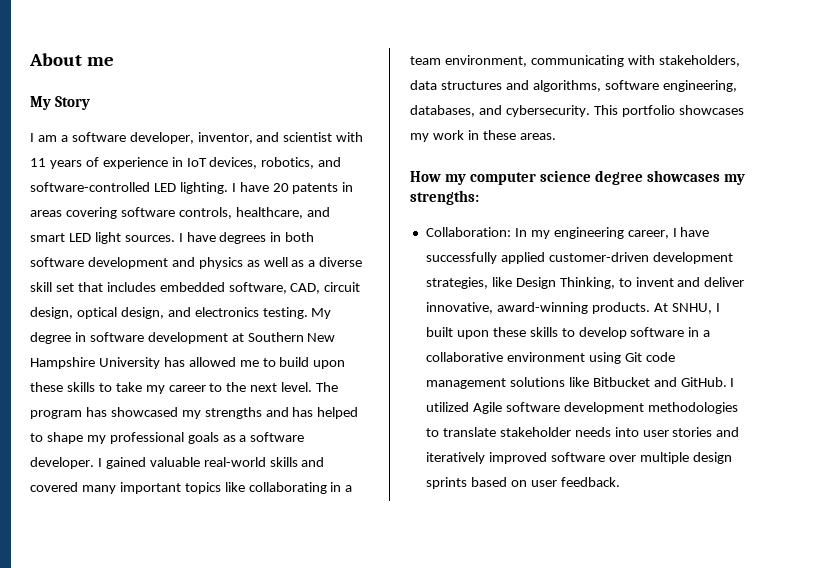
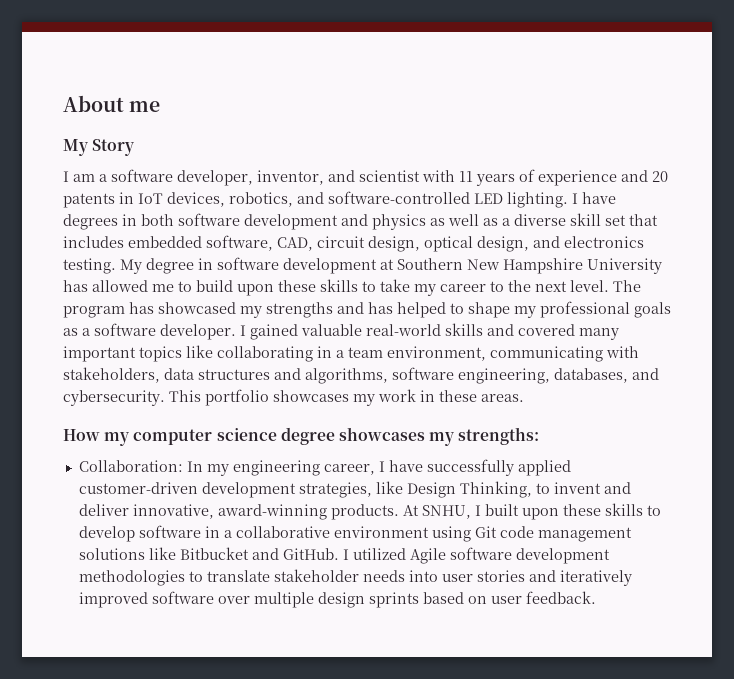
- I am a software developer, inventor, and scientist with 11 years of experience in IoT devices, robotics, and software-controlled LED lighting.
+ I am a software developer, inventor, and scientist with 11 years of experience and 20 patents in IoT devices, robotics, and software-controlled LED lighting.
- I have 20 patents in areas covering software controls, healthcare, and smart LED light sources. I have degrees in both software development and physics as well as a diverse skill set that includes embedded software, CAD, circuit design, optical design, and electronics testing.
+ I have degrees in both software development and physics as well as a diverse skill set that includes embedded software, CAD, circuit design, optical design, and electronics testing.

